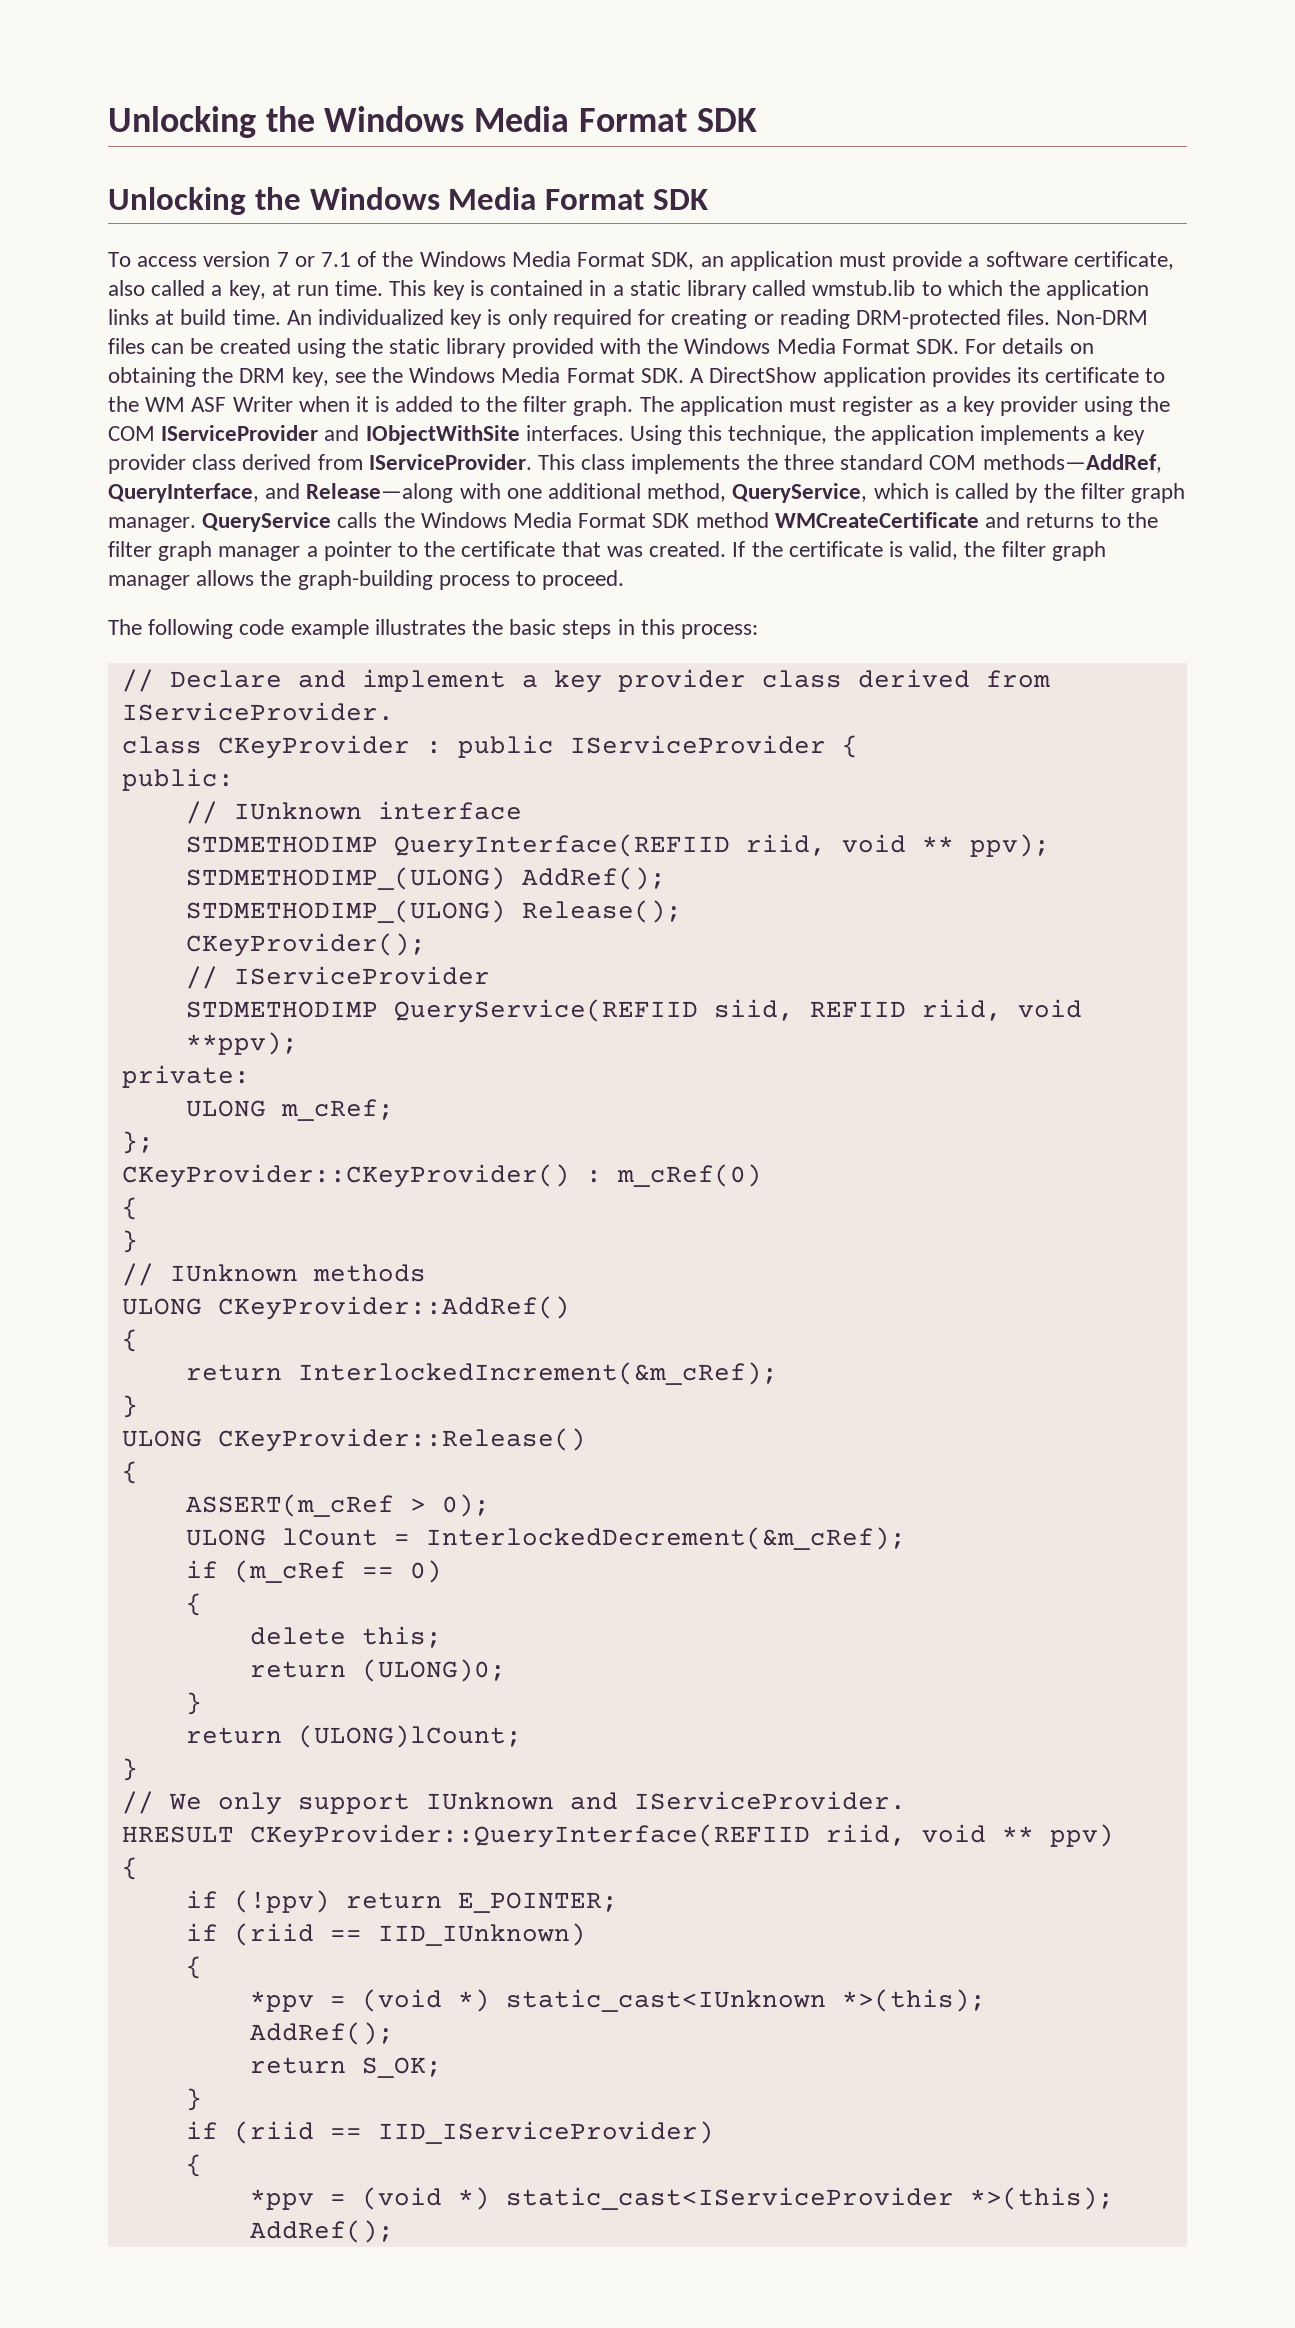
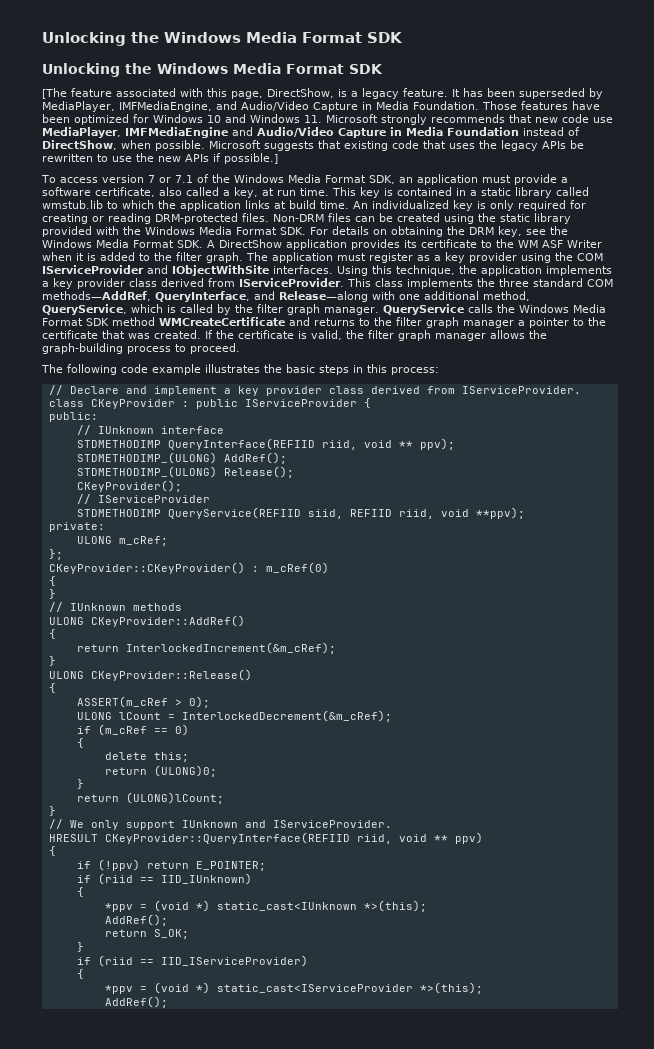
+ [The feature associated with this page, DirectShow, is a legacy feature. It has been superseded by MediaPlayer, IMFMediaEngine, and Audio/Video Capture in Media Foundation. Those features have been optimized for Windows 10 and Windows 11. Microsoft strongly recommends that new code use MediaPlayer, IMFMediaEngine and Audio/Video Capture in Media Foundation instead of DirectShow, when possible. Microsoft suggests that existing code that uses the legacy APIs be rewritten to use the new APIs if possible.]

